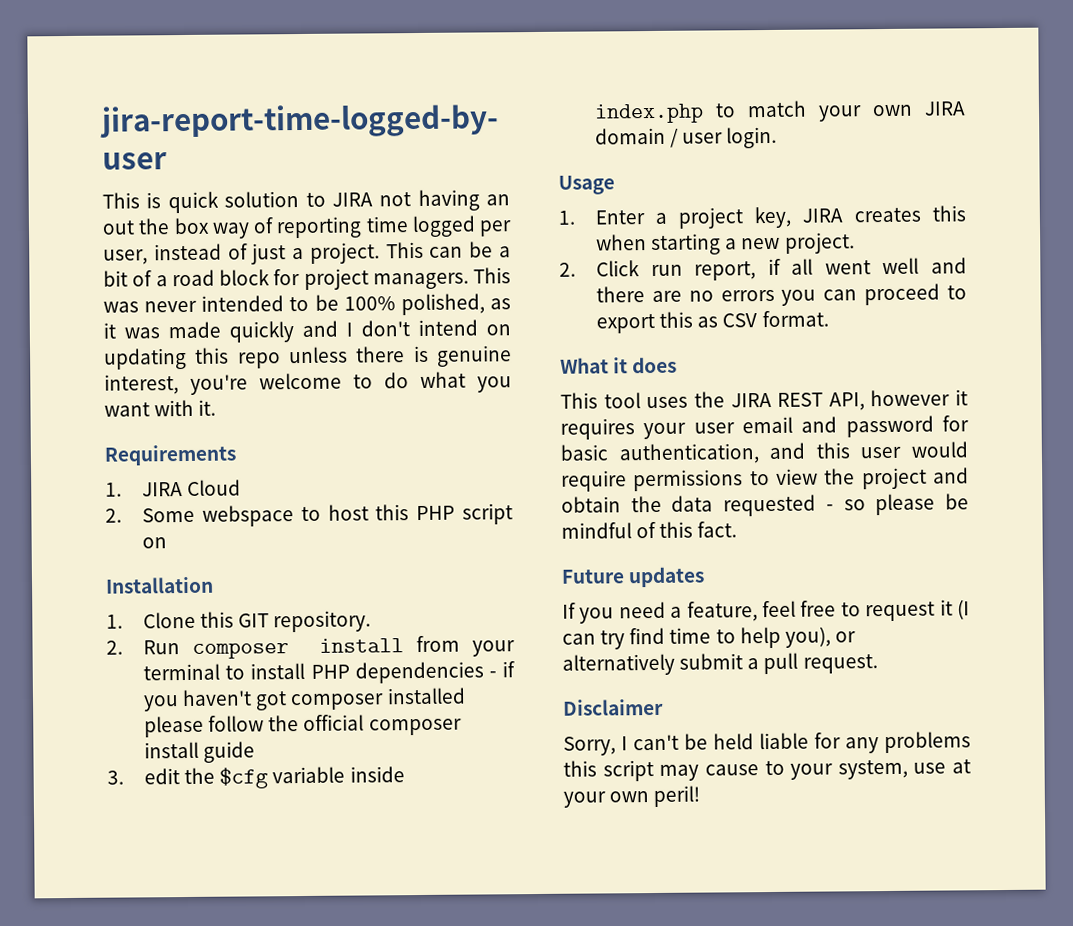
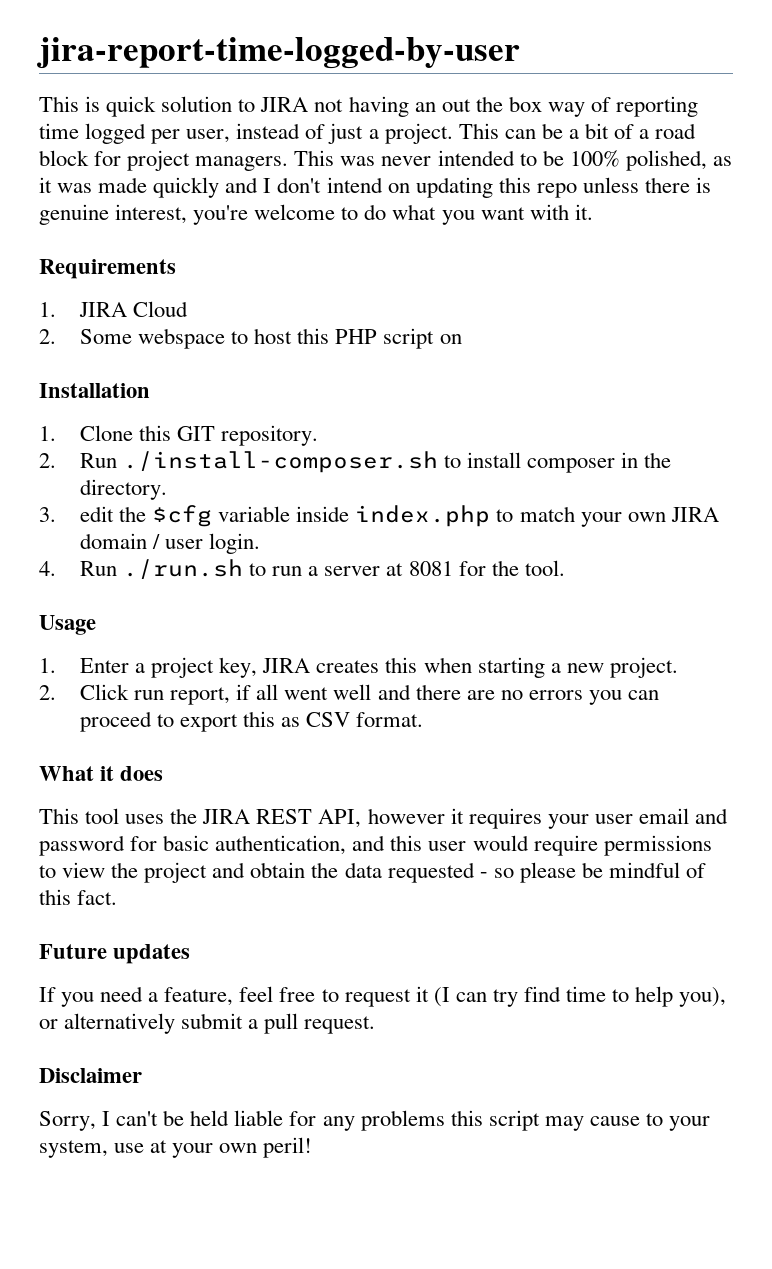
- 2. Run composer install from your terminal to install PHP dependencies - if you haven't got composer installed please follow the official composer install guide
+ 2. Run ./install-composer.sh to install composer in the directory.
+ 4. Run ./run.sh to run a server at 8081 for the tool.

